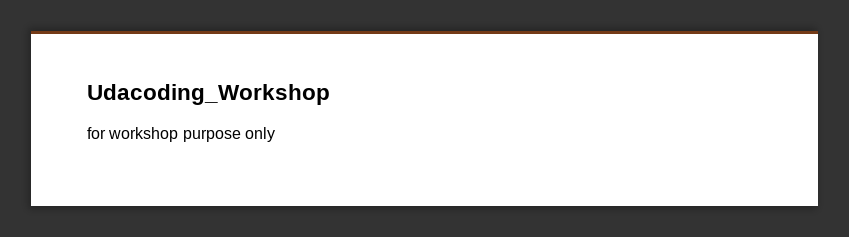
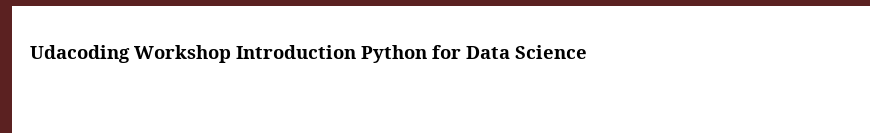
- Udacoding_Workshop
- for workshop purpose only
+ Udacoding Workshop Introduction Python for Data Science

